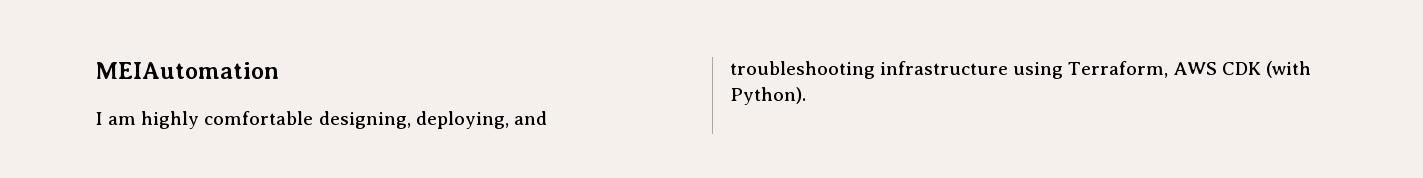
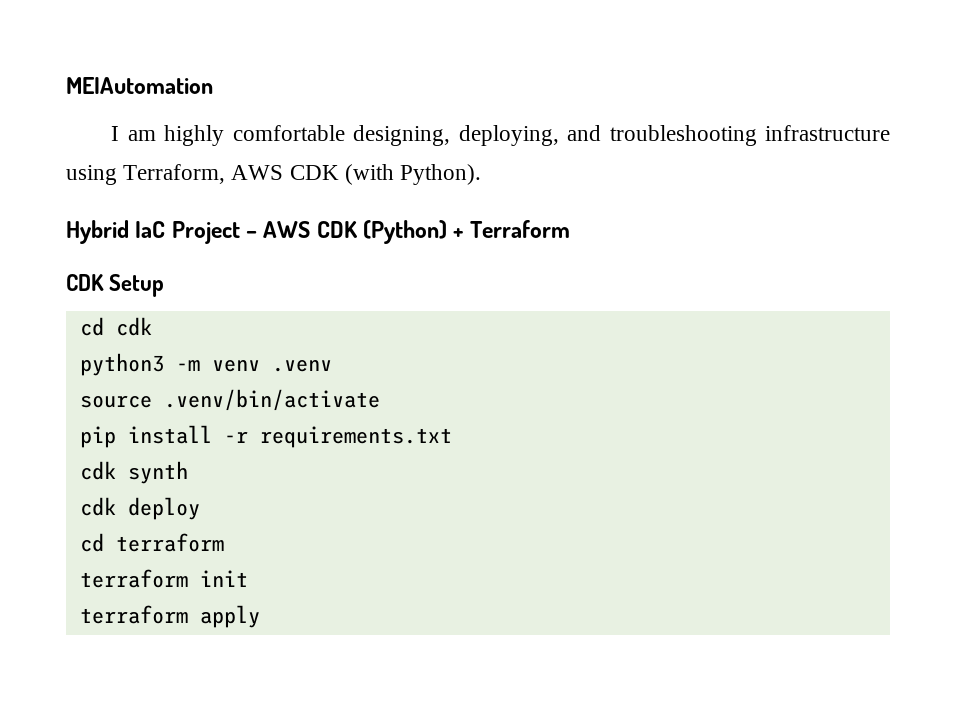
+ Hybrid IaC Project – AWS CDK (Python) + Terraform
+ CDK Setup
+ cd cdk
+ python3 -m venv .venv
+ source .venv/bin/activate
+ pip install -r requirements.txt
+ cdk synth
+ cdk deploy
+ cd terraform
+ terraform init
+ terraform apply

